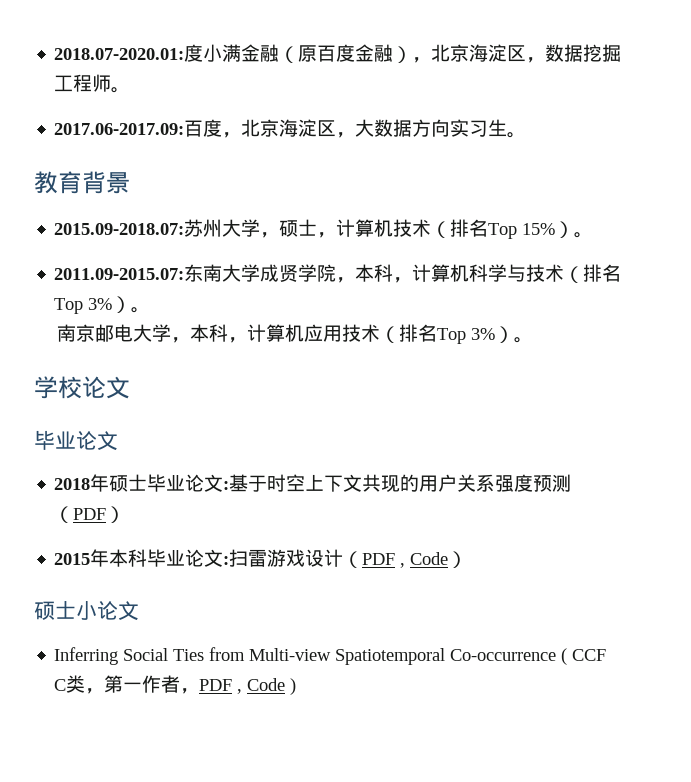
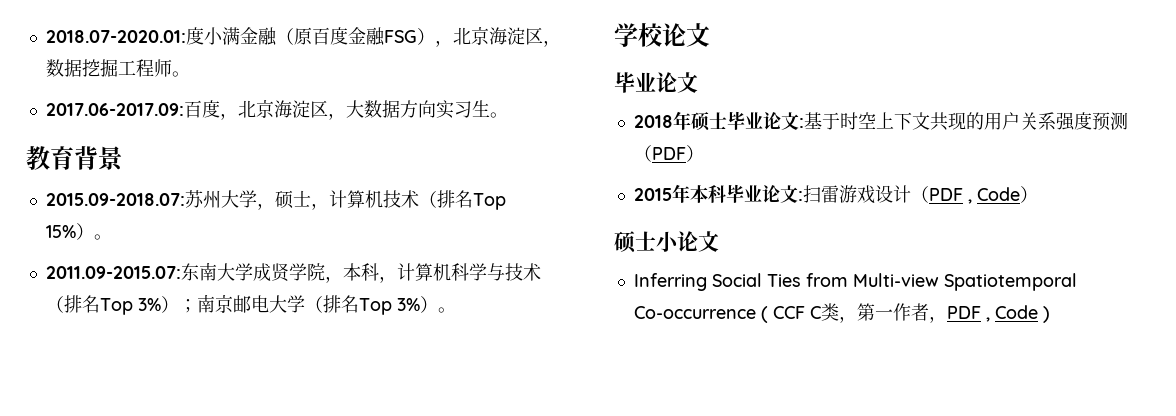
- 2018.07-2020.01:度小满金融（原百度金融），北京海淀区，数据挖掘工程师。
+ 2018.07-2020.01:度小满金融（原百度金融FSG），北京海淀区，数据挖掘工程师。
- 2011.09-2015.07:东南大学成贤学院，本科，计算机科学与技术（排名Top 3%）。
- 南京邮电大学，本科，计算机应用技术（排名Top 3%）。
+ 2011.09-2015.07:东南大学成贤学院，本科，计算机科学与技术（排名Top 3%）；南京邮电大学（排名Top 3%）。

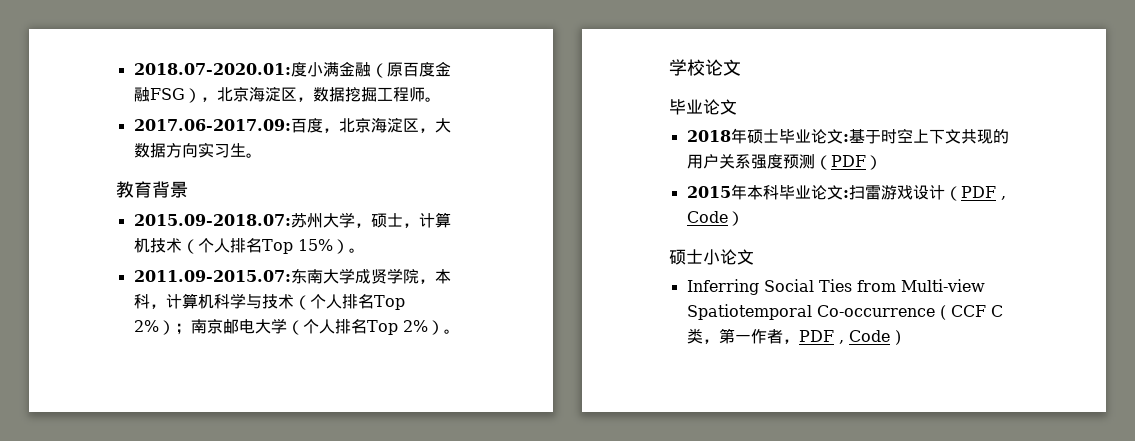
- 2015.09-2018.07:苏州大学，硕士，计算机技术（排名Top 15%）。
+ 2015.09-2018.07:苏州大学，硕士，计算机技术（个人排名Top 15%）。
- 2011.09-2015.07:东南大学成贤学院，本科，计算机科学与技术（排名Top 3%）；南京邮电大学（排名Top 3%）。
+ 2011.09-2015.07:东南大学成贤学院，本科，计算机科学与技术（个人排名Top 2%）；南京邮电大学（个人排名Top 2%）。

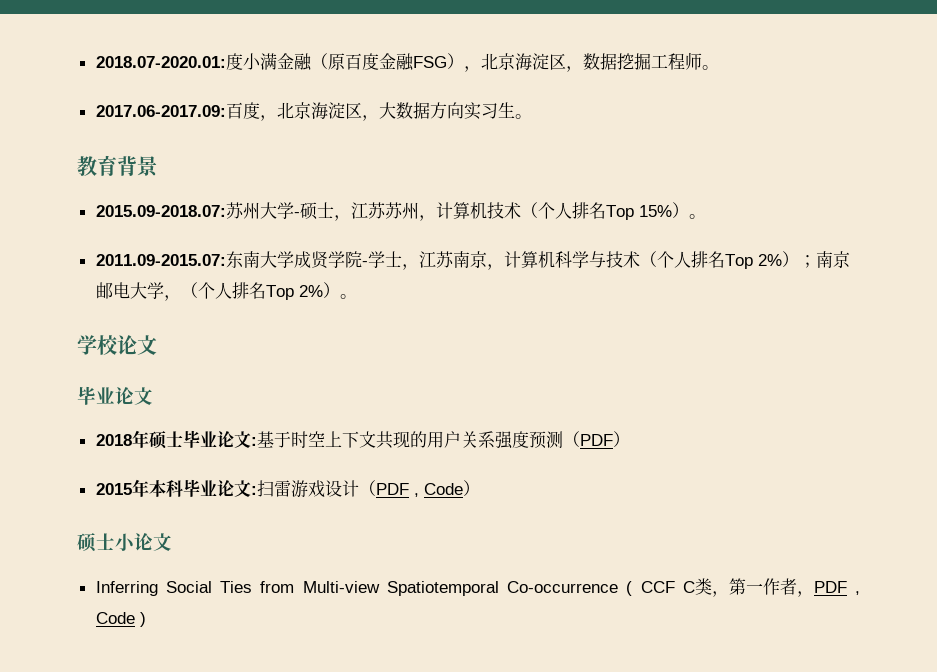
- 2015.09-2018.07:苏州大学，硕士，计算机技术（个人排名Top 15%）。
+ 2015.09-2018.07:苏州大学-硕士，江苏苏州，计算机技术（个人排名Top 15%）。
- 2011.09-2015.07:东南大学成贤学院，本科，计算机科学与技术（个人排名Top 2%）；南京邮电大学（个人排名Top 2%）。
+ 2011.09-2015.07:东南大学成贤学院-学士，江苏南京，计算机科学与技术（个人排名Top 2%）；南京邮电大学，（个人排名Top 2%）。

